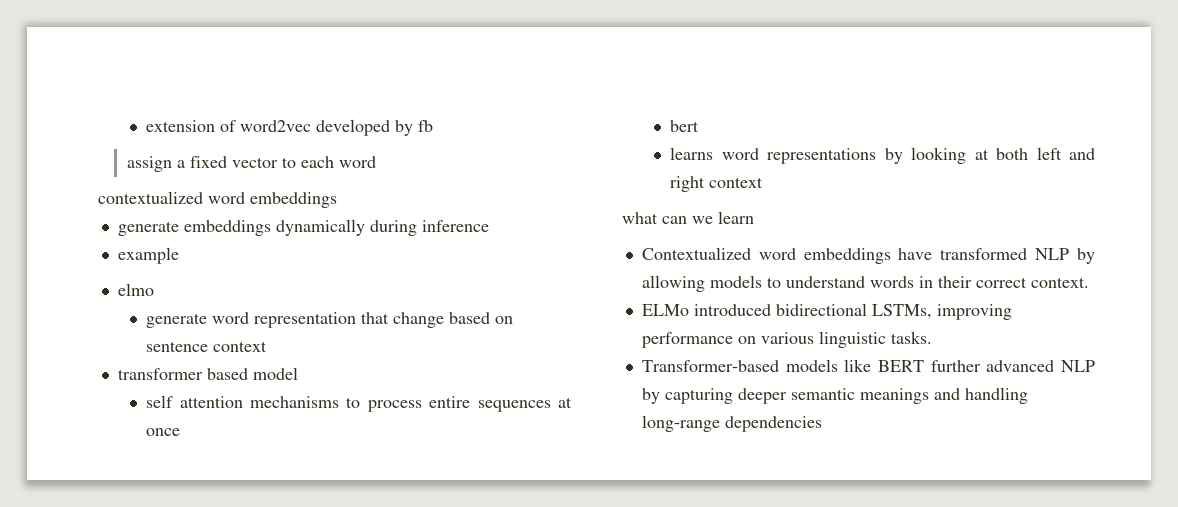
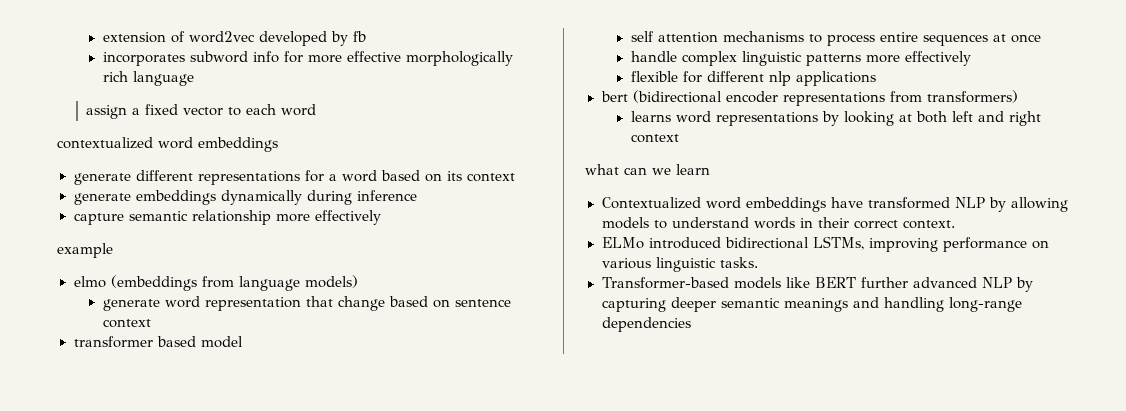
+ incorporates subword info for more effective morphologically rich language
+ generate different representations for a word based on its context
+ capture semantic relationship more effectively
  example
- elmo
+ elmo (embeddings from language models)
- bert
+ handle complex linguistic patterns more effectively
+ flexible for different nlp applications
+ bert (bidirectional encoder representations from transformers)

